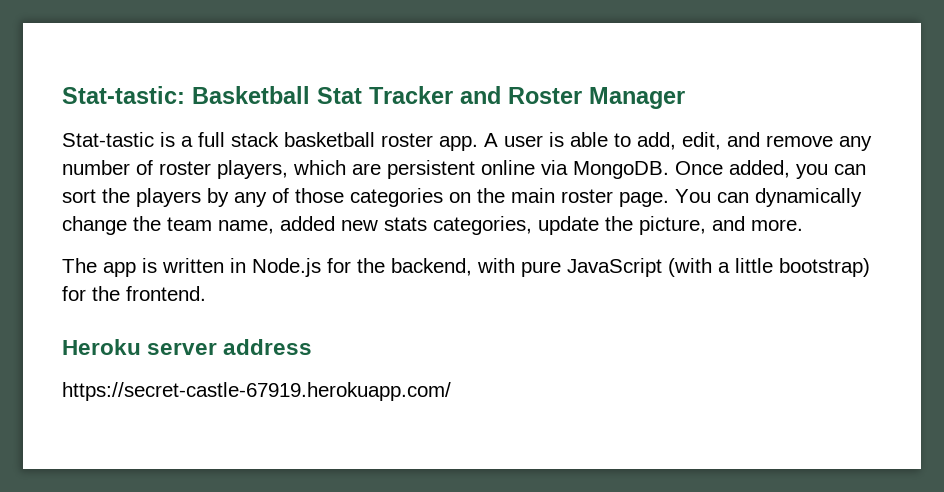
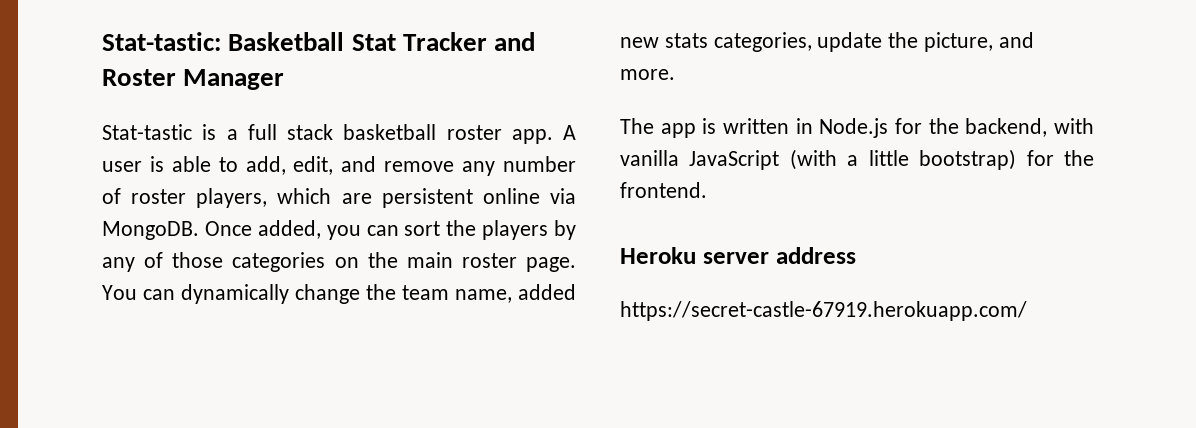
- The app is written in Node.js for the backend, with pure JavaScript (with a little bootstrap) for the frontend.
+ The app is written in Node.js for the backend, with vanilla JavaScript (with a little bootstrap) for the frontend.

